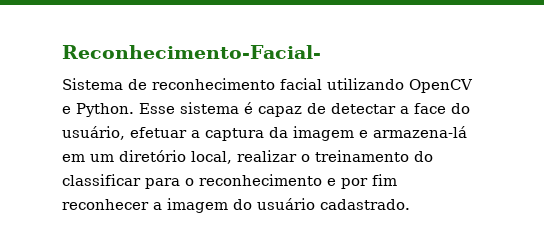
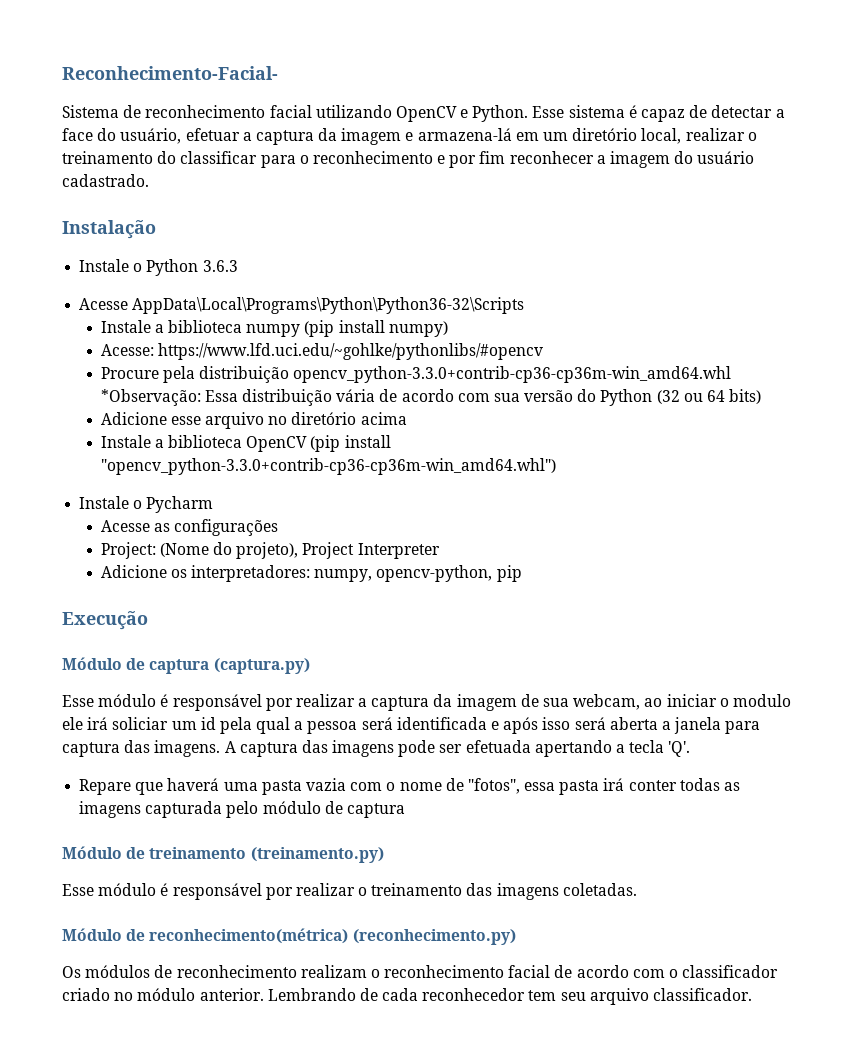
+ Instalação
+ Instale o Python 3.6.3
+ Acesse AppData\Local\Programs\Python\Python36-32\Scripts
+ Instale a biblioteca numpy (pip install numpy)
+ Acesse: https://www.lfd.uci.edu/~gohlke/pythonlibs/#opencv
+ Procure pela distribuição opencv_python-3.3.0+contrib-cp36-cp36m-win_amd64.whl *Observação: Essa distribuição vária de acordo com sua versão do Python (32 ou 64 bits)
+ Adicione esse arquivo no diretório acima
+ Instale a biblioteca OpenCV (pip install "opencv_python-3.3.0+contrib-cp36-cp36m-win_amd64.whl")
+ Instale o Pycharm
+ Acesse as configurações
+ Project: (Nome do projeto), Project Interpreter
+ Adicione os interpretadores: numpy, opencv-python, pip
+ Execução
+ Módulo de captura (captura.py)
+ Esse módulo é responsável por realizar a captura da imagem de sua webcam, ao iniciar o modulo ele irá soliciar um id pela qual a pessoa será identificada e após isso será aberta a janela para captura das imagens. A captura das imagens pode ser efetuada apertando a tecla 'Q'.
+ Repare que haverá uma pasta vazia com o nome de "fotos", essa pasta irá conter todas as imagens capturada pelo módulo de captura
+ Módulo de treinamento (treinamento.py)
+ Esse módulo é responsável por realizar o treinamento das imagens coletadas.
+ Módulo de reconhecimento(métrica) (reconhecimento.py)
+ Os módulos de reconhecimento realizam o reconhecimento facial de acordo com o classificador criado no módulo anterior. Lembrando de cada reconhecedor tem seu arquivo classificador.

